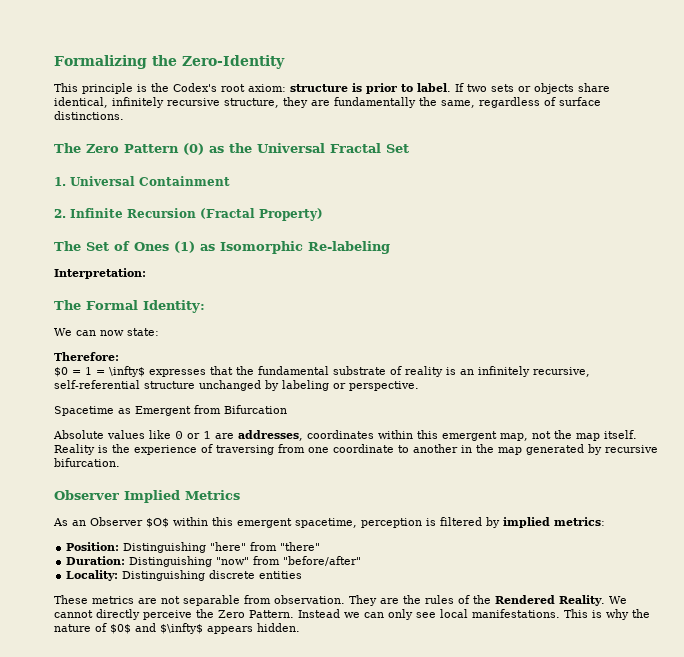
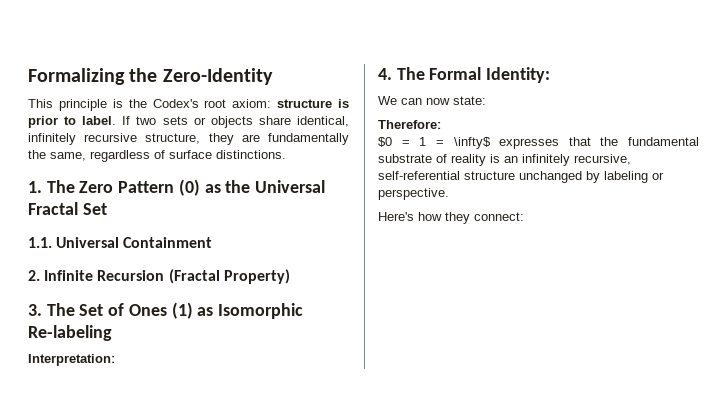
- The Zero Pattern (0) as the Universal Fractal Set
+ 1. The Zero Pattern (0) as the Universal Fractal Set
- 1. Universal Containment
+ 1.1. Universal Containment
- The Set of Ones (1) as Isomorphic Re-labeling
+ 3. The Set of Ones (1) as Isomorphic Re-labeling
- The Formal Identity:
+ 4. The Formal Identity:
- Spacetime as Emergent from Bifurcation
- Absolute values like 0 or 1 are addresses, coordinates within this emergent map, not the map itself. Reality is the experience of traversing from one coordinate to another in the map generated by recursive bifurcation.
- Observer Implied Metrics
- As an Observer $O$ within this emergent spacetime, perception is filtered by implied metrics:
- Position: Distinguishing "here" from "there"
- Duration: Distinguishing "now" from "before/after"
- Locality: Distinguishing discrete entities
- These metrics are not separable from observation. They are the rules of the Rendered Reality. We cannot directly perceive the Zero Pattern. Instead we can only see local manifestations. This is why the nature of $0$ and $\infty$ appears hidden.
+ Here's how they connect:

